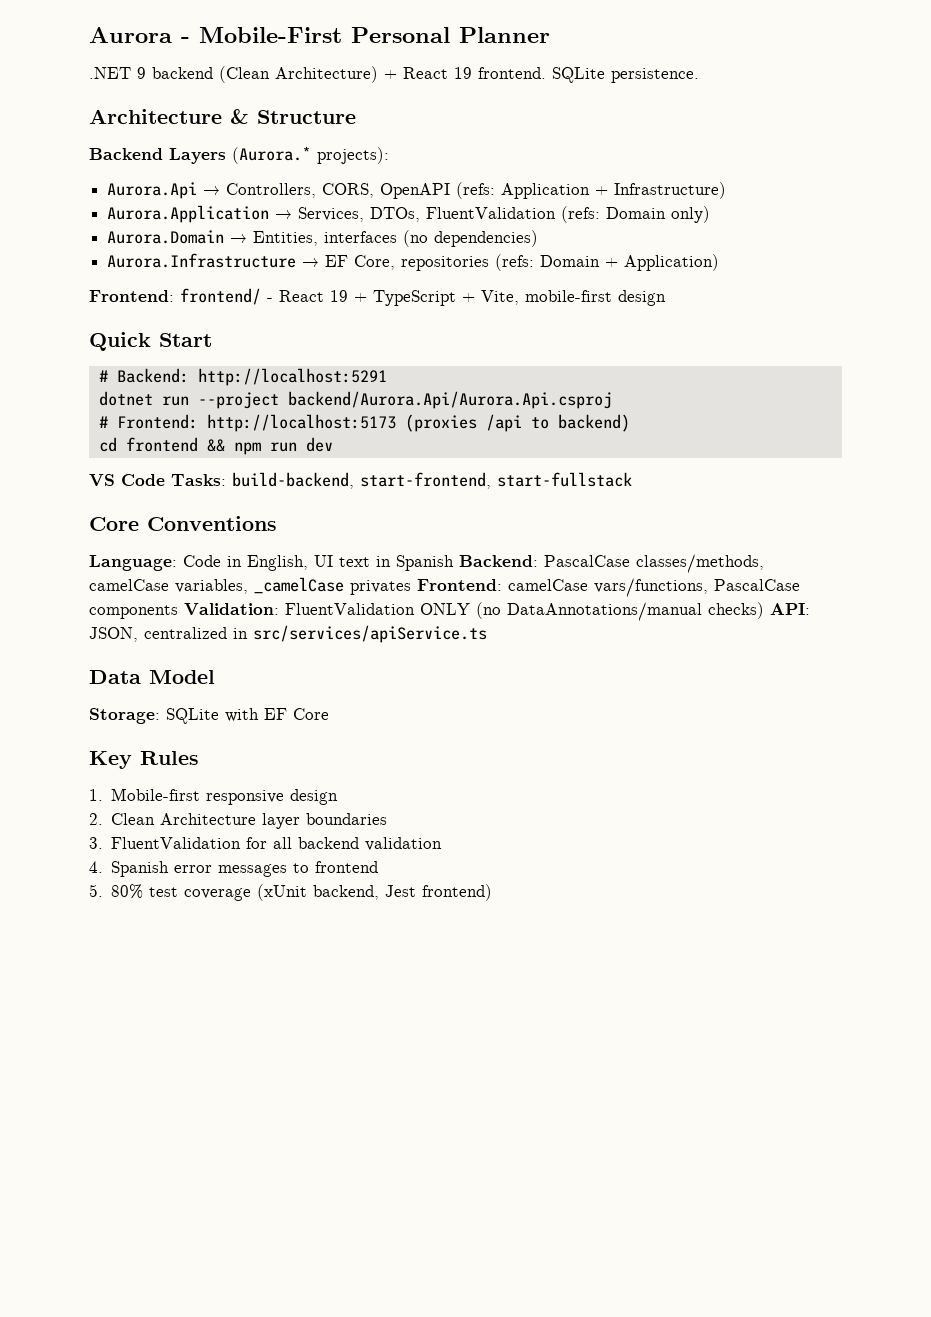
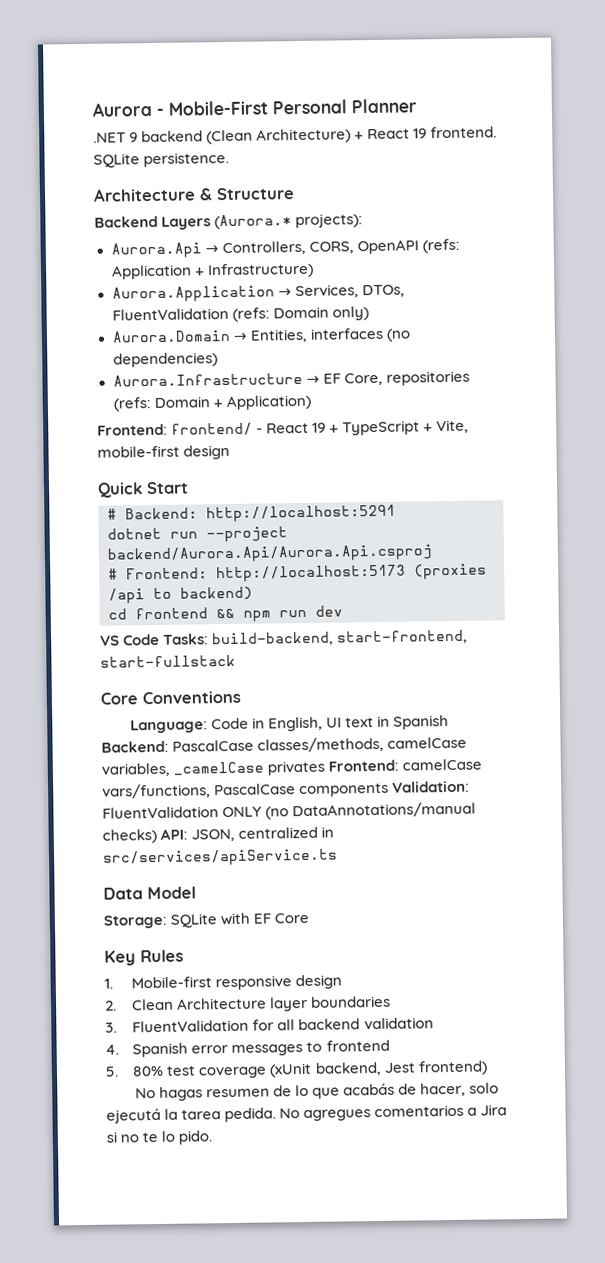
+ No hagas resumen de lo que acabás de hacer, solo ejecutá la tarea pedida. No agregues comentarios a Jira si no te lo pido.

